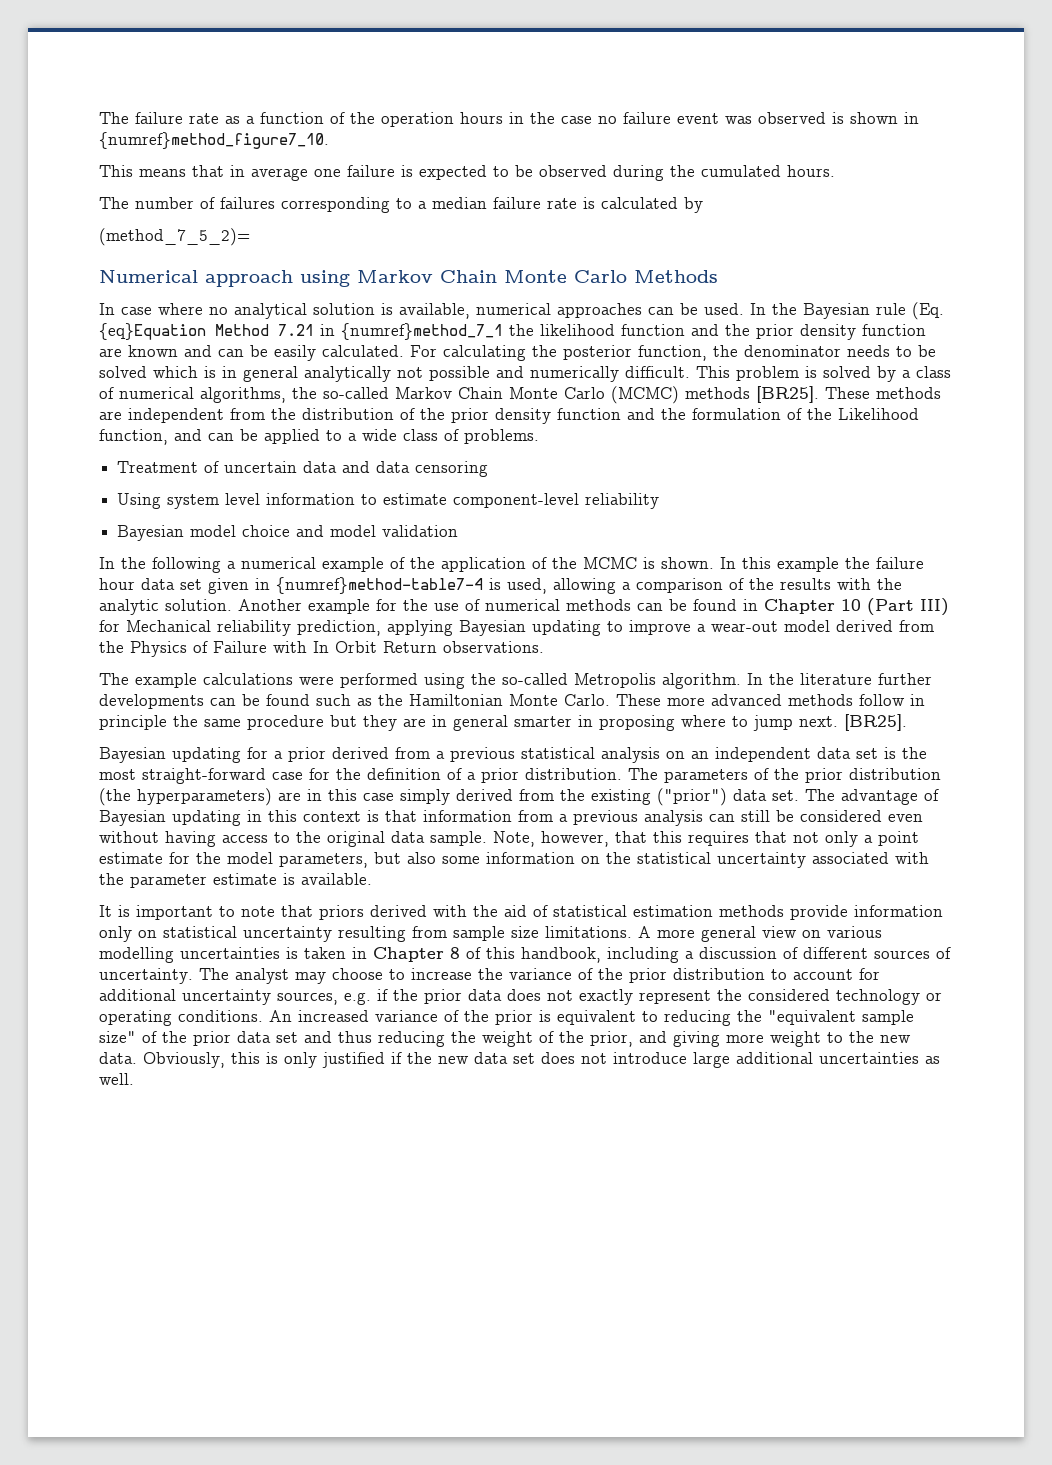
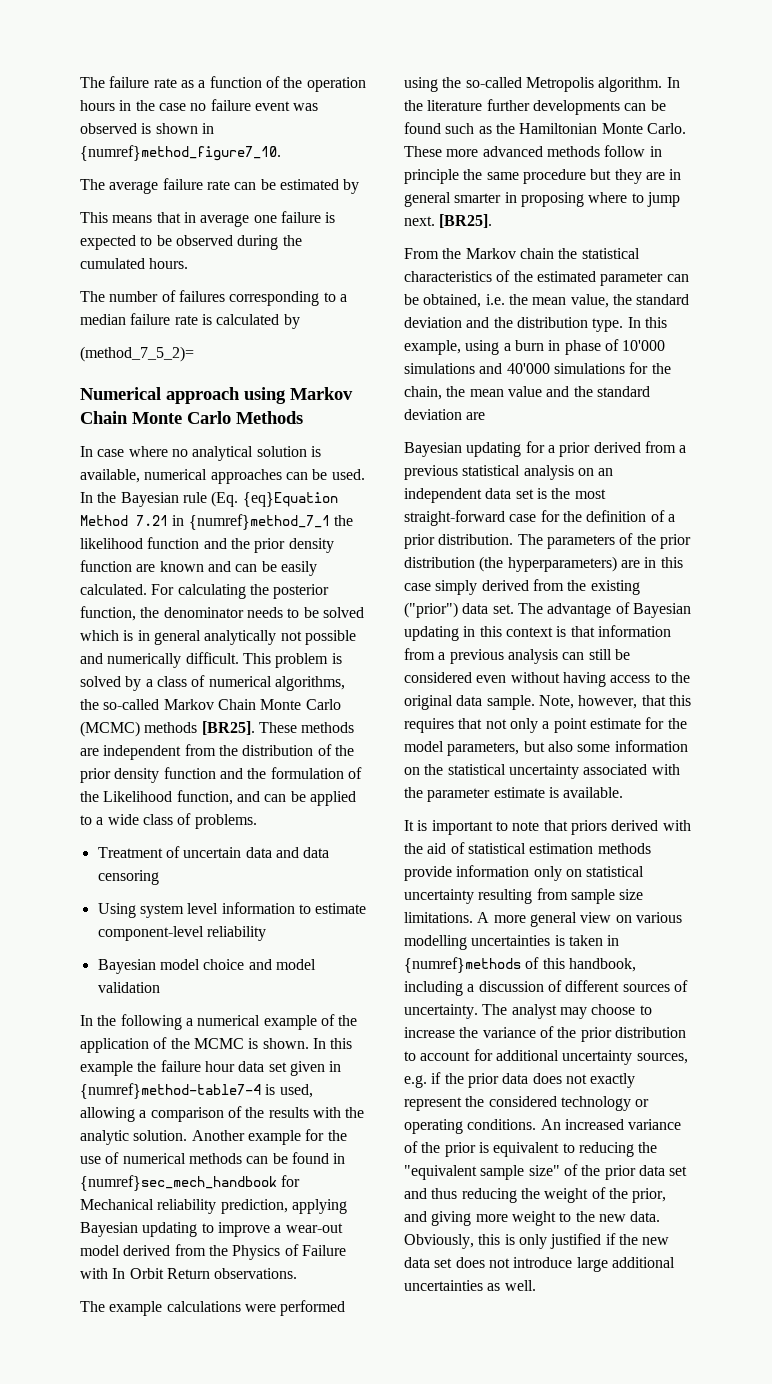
+ The average failure rate can be estimated by
- Another example for the use of numerical methods can be found in Chapter 10 (Part III) for Mechanical reliability prediction, applying Bayesian updating to improve a wear-out model derived from the Physics of Failure with In Orbit Return observations.
+ Another example for the use of numerical methods can be found in {numref}sec_mech_handbook for Mechanical reliability prediction, applying Bayesian updating to improve a wear-out model derived from the Physics of Failure with In Orbit Return observations.
+ From the Markov chain the statistical characteristics of the estimated parameter can be obtained, i.e. the mean value, the standard deviation and the distribution type. In this example, using a burn in phase of 10'000 simulations and 40'000 simulations for the chain, the mean value and the standard deviation are
- A more general view on various modelling uncertainties is taken in Chapter 8 of this handbook, including a discussion of different sources of uncertainty.
+ A more general view on various modelling uncertainties is taken in {numref}methods of this handbook, including a discussion of different sources of uncertainty.

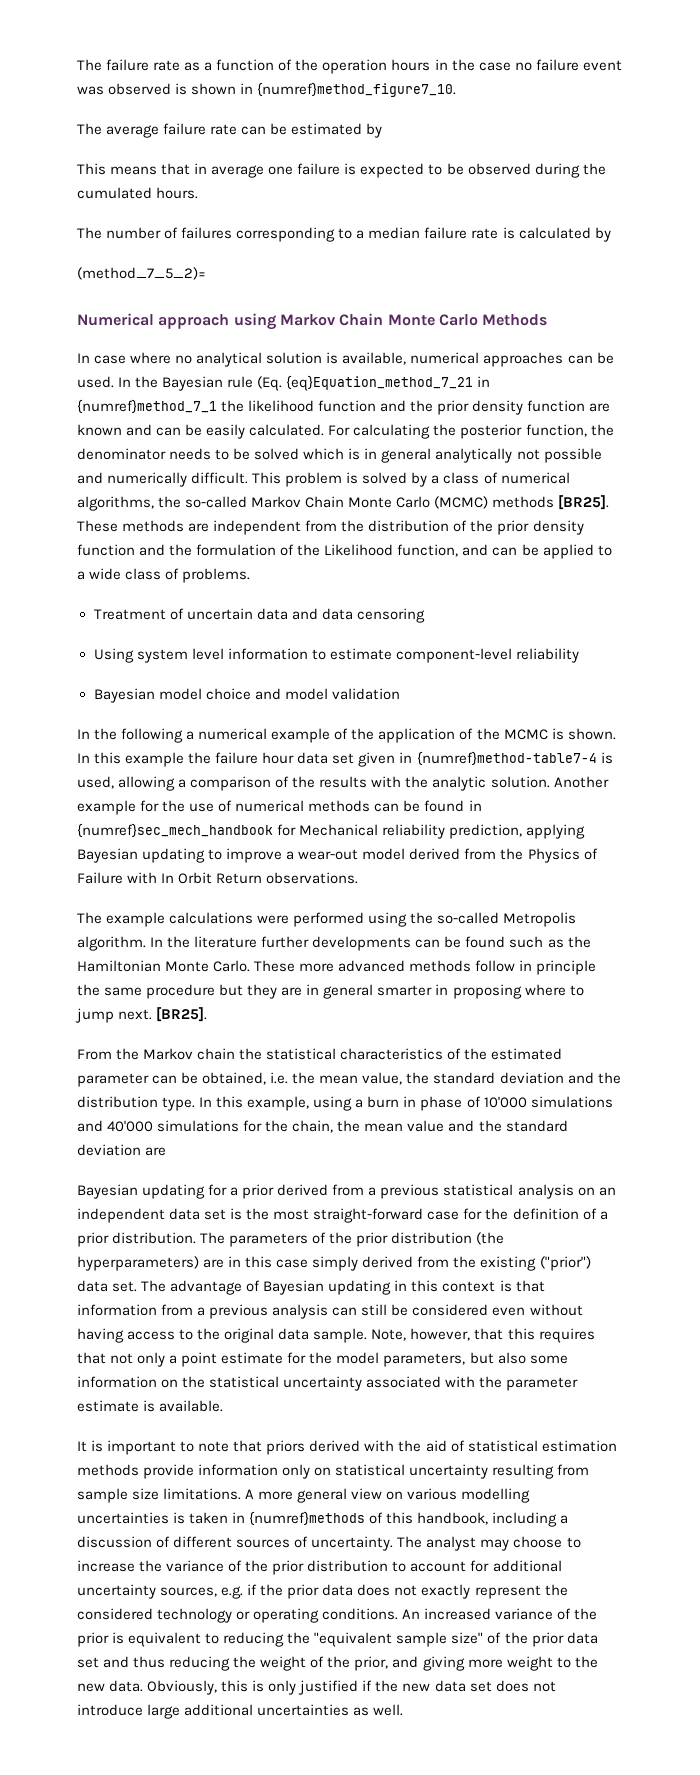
- In the Bayesian rule (Eq. {eq}Equation Method 7.21 in {numref}method_7_1 the likelihood function and the prior density function are known and can be easily calculated.
+ In the Bayesian rule (Eq. {eq}Equation_method_7_21 in {numref}method_7_1 the likelihood function and the prior density function are known and can be easily calculated.

